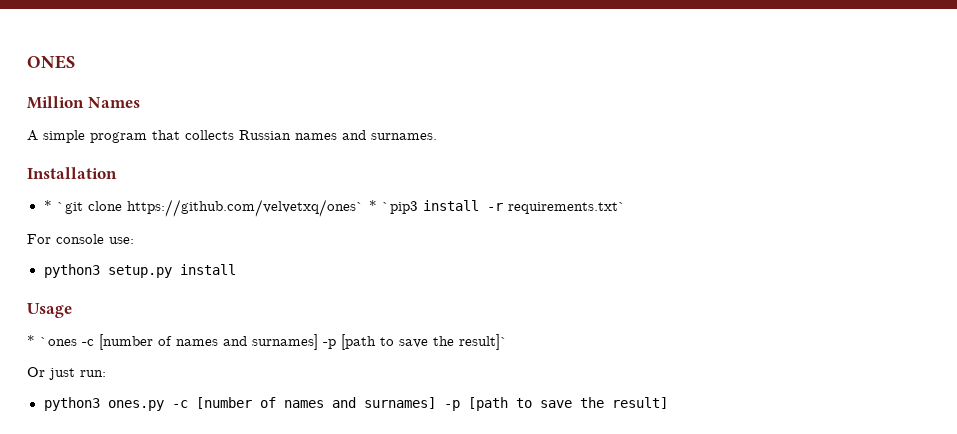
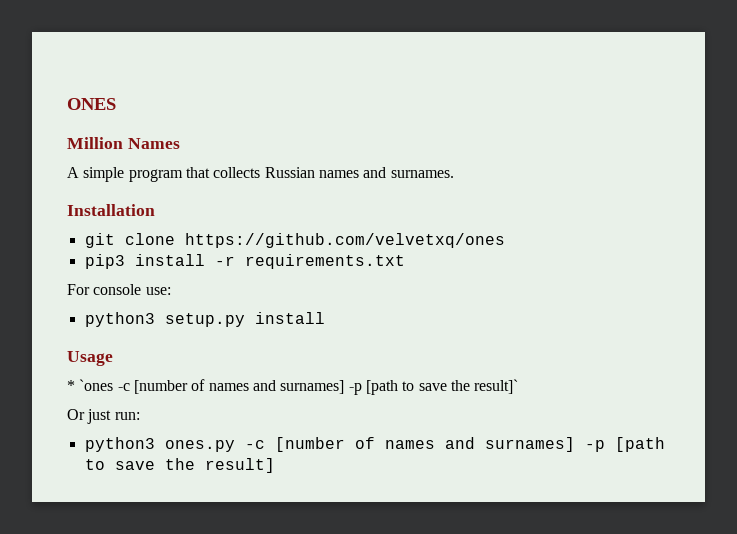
- * `git clone https://github.com/velvetxq/ones` * `pip3 install -r requirements.txt`
+ git clone https://github.com/velvetxq/ones
+ pip3 install -r requirements.txt

